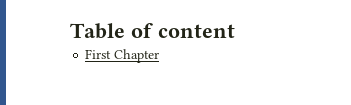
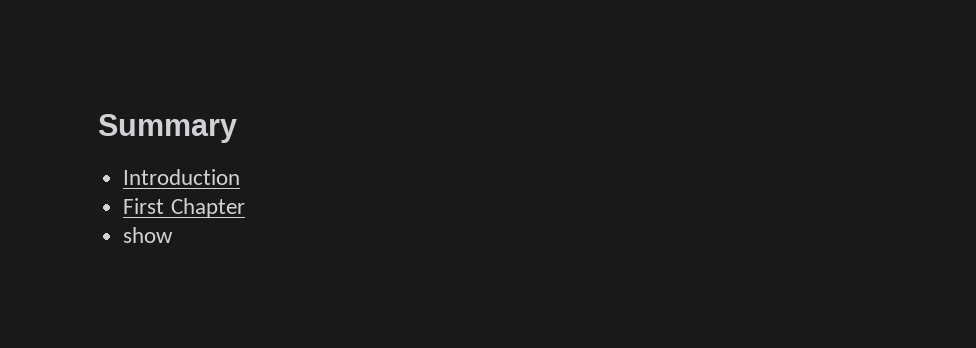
- Table of content
+ Summary
+ Introduction
+ show

